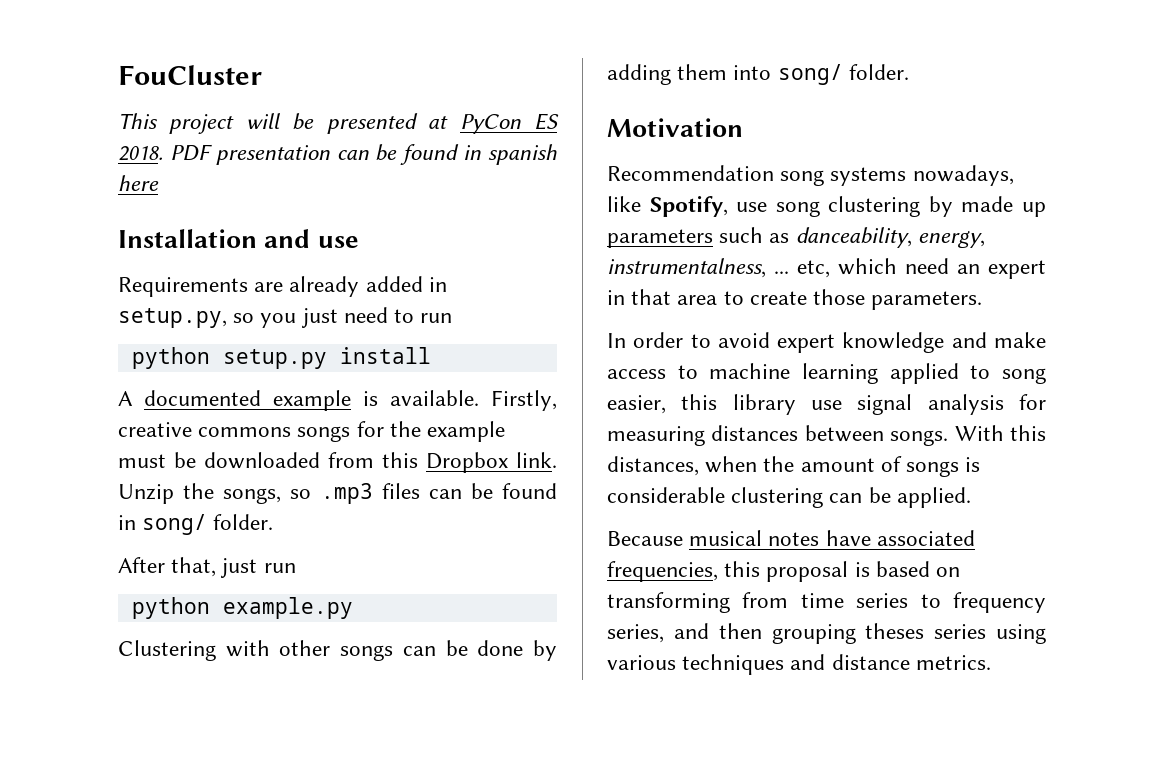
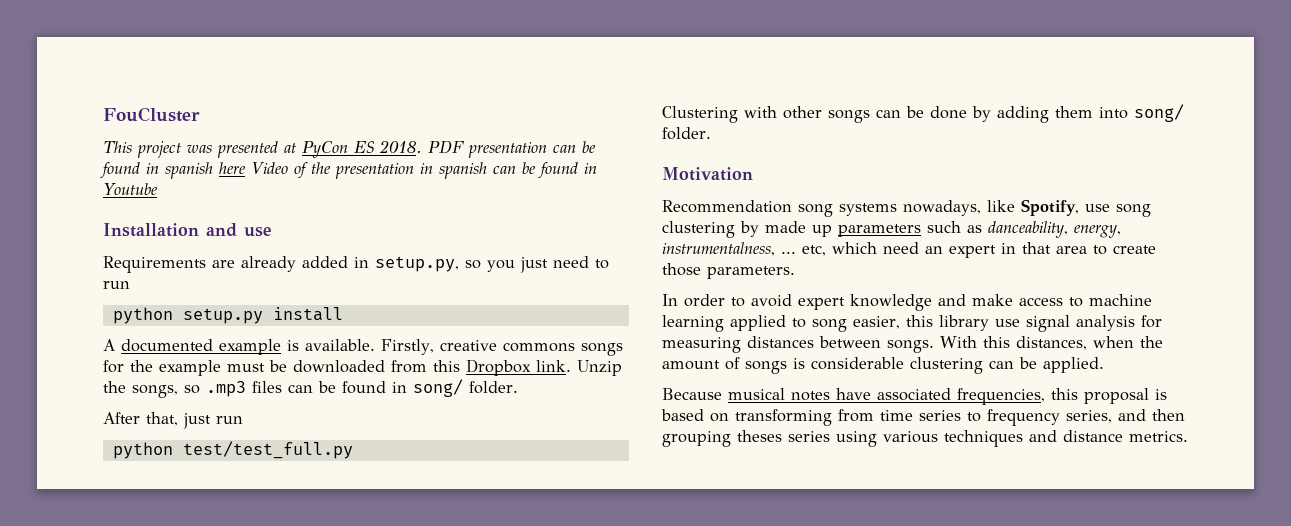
- This project will be presented at PyCon ES 2018.
+ This project was presented at PyCon ES 2018.
- PDF presentation can be found in spanish here
+ PDF presentation can be found in spanish here Video of the presentation in spanish can be found in Youtube
- python example.py
+ python test/test_full.py

